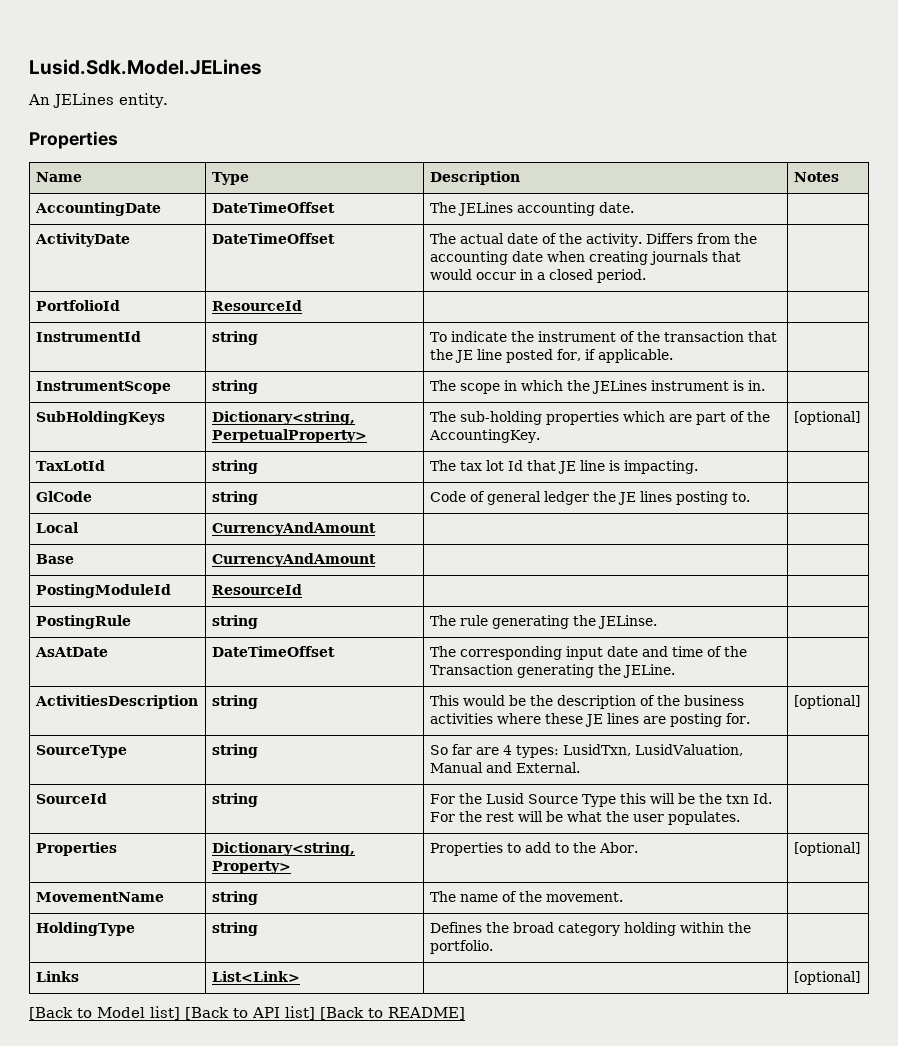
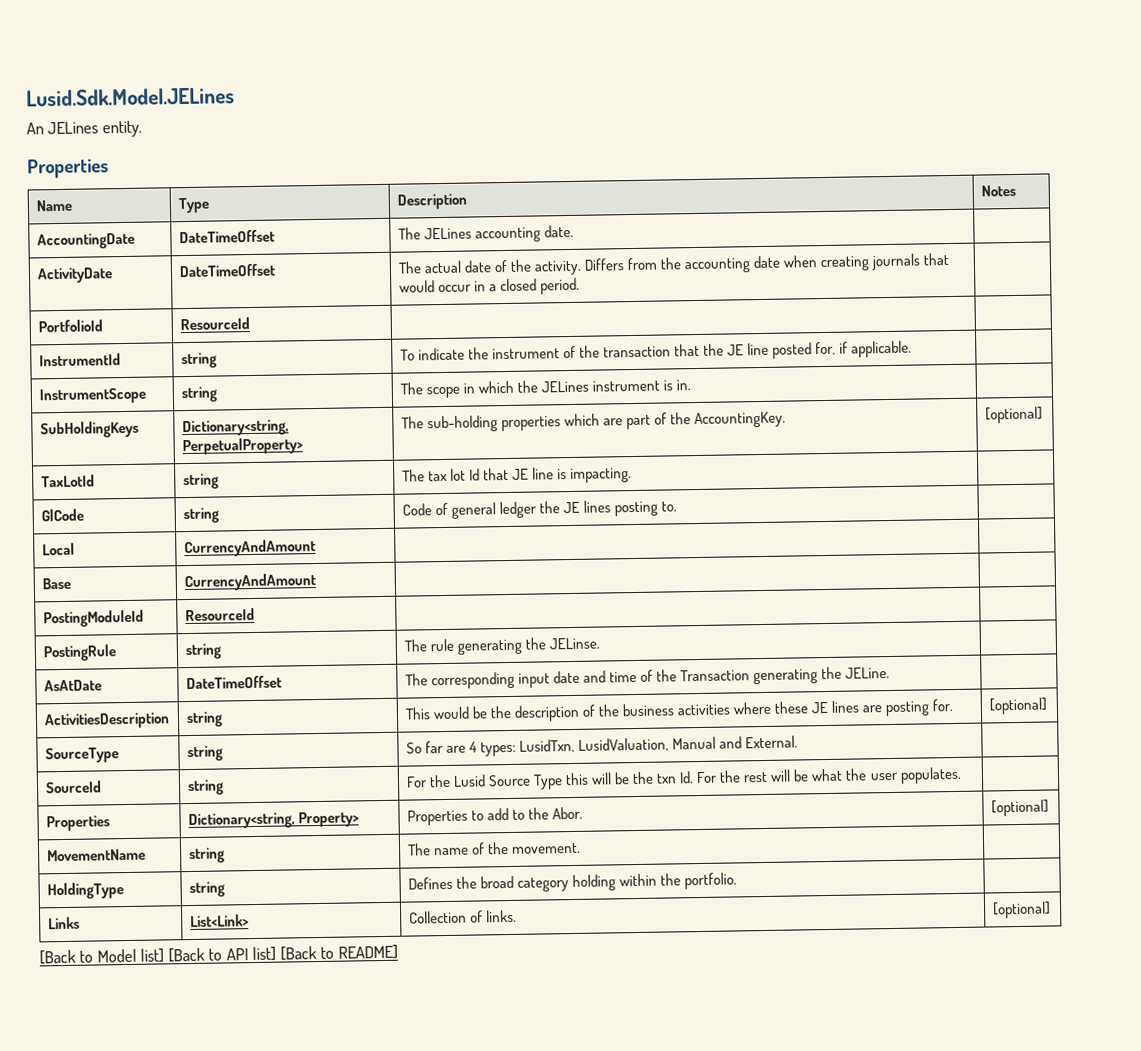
- Links | List<Link> | | [optional]
+ Links | List<Link> | Collection of links. | [optional]

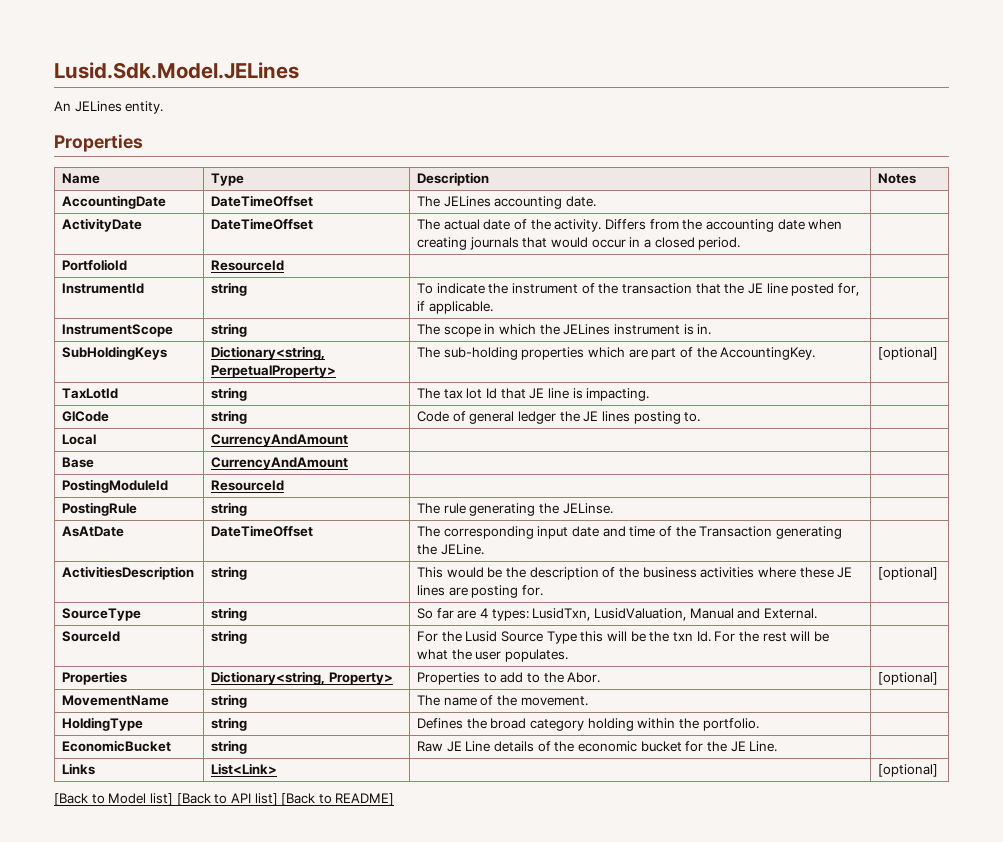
+ EconomicBucket | string | Raw JE Line details of the economic bucket for the JE Line. |
- Links | List<Link> | Collection of links. | [optional]
+ Links | List<Link> | | [optional]

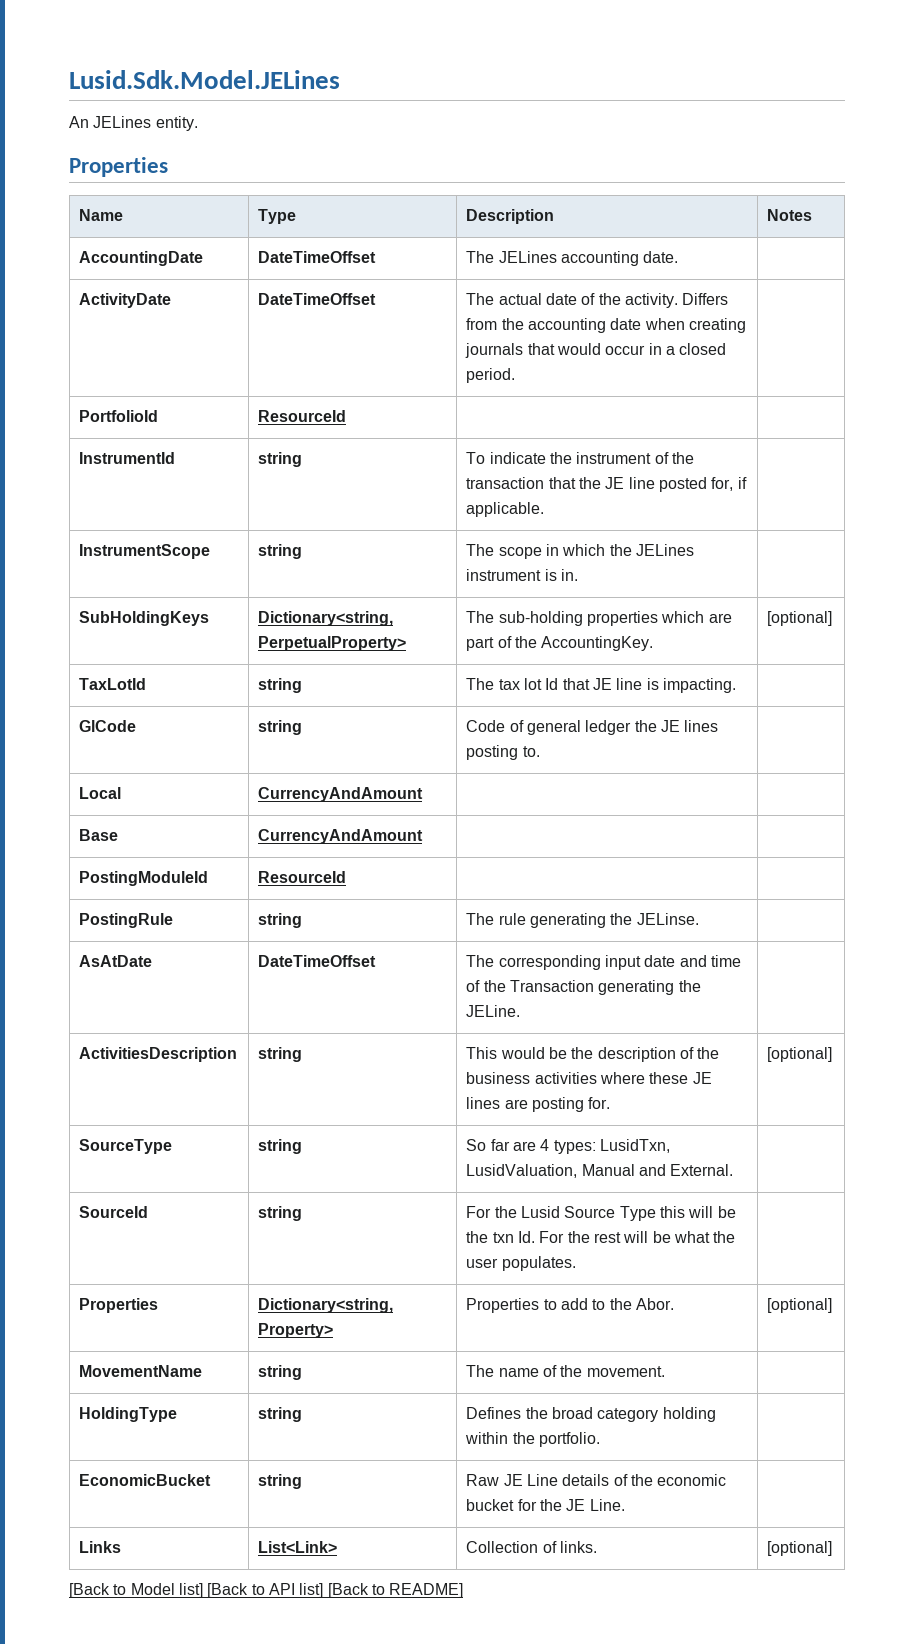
- Links | List<Link> | | [optional]
+ Links | List<Link> | Collection of links. | [optional]

